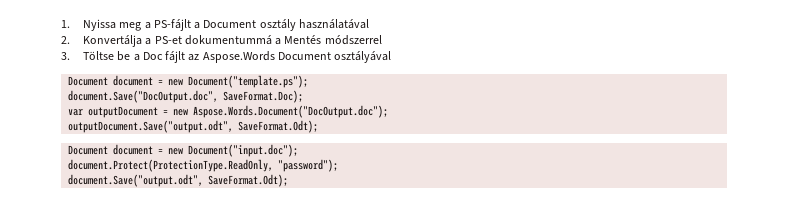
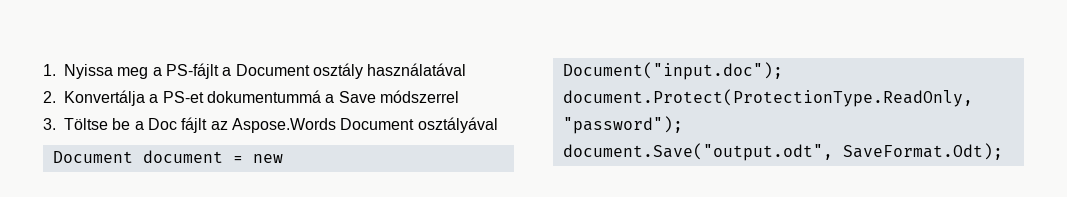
- 2. Konvertálja a PS-et dokumentummá a Mentés módszerrel
+ 2. Konvertálja a PS-et dokumentummá a Save módszerrel
- Document document = new Document("template.ps");
- document.Save("DocOutput.doc", SaveFormat.Doc);
- var outputDocument = new Aspose.Words.Document("DocOutput.doc");
- outputDocument.Save("output.odt", SaveFormat.Odt);

